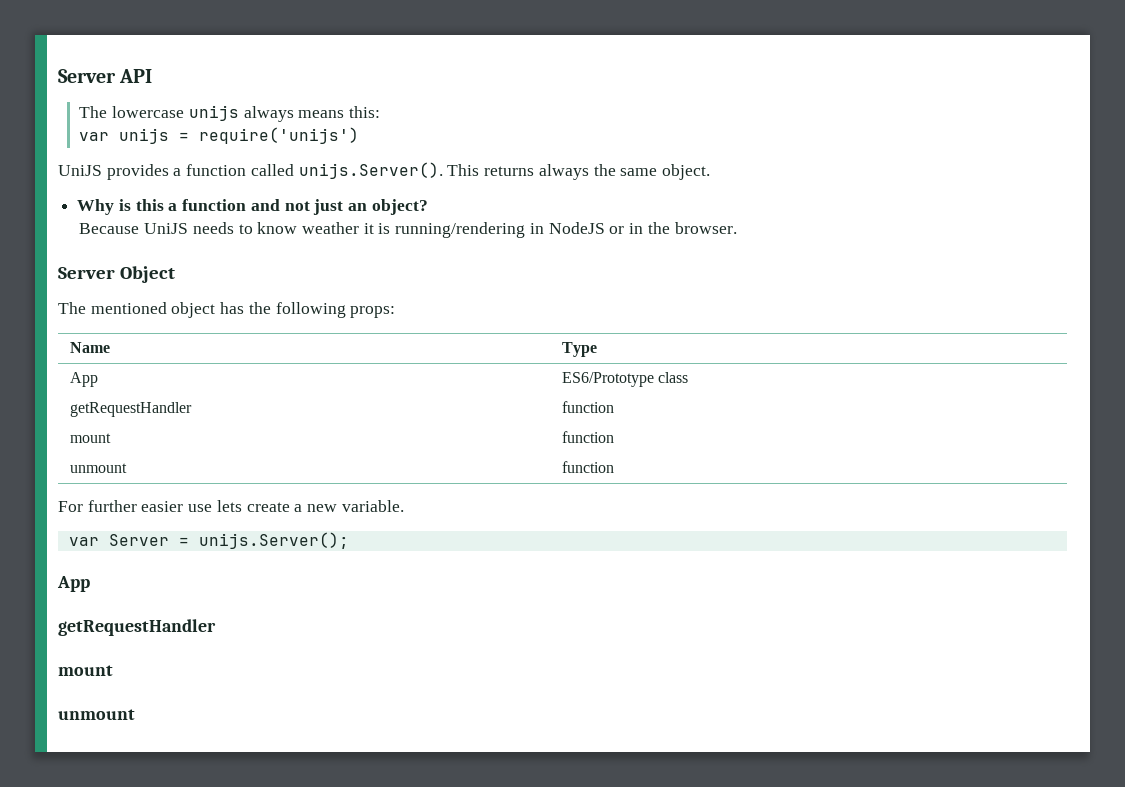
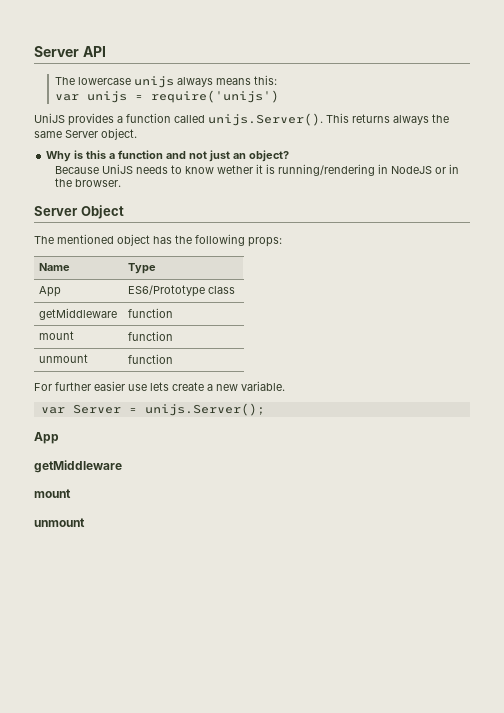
- UniJS provides a function called unijs.Server(). This returns always the same object.
+ UniJS provides a function called unijs.Server(). This returns always the same Server object.
- Because UniJS needs to know weather it is running/rendering in NodeJS or in the browser.
+ Because UniJS needs to know wether it is running/rendering in NodeJS or in the browser.
- getRequestHandler | function
+ getMiddleware | function
  var Server = unijs.Server();
  App
- getRequestHandler
+ getMiddleware

